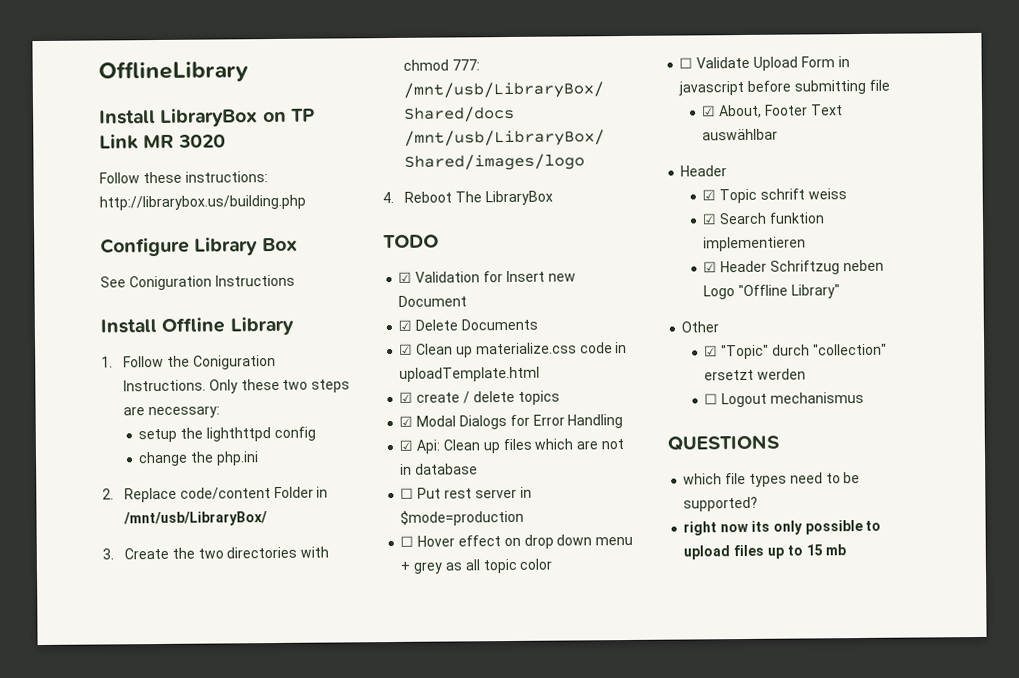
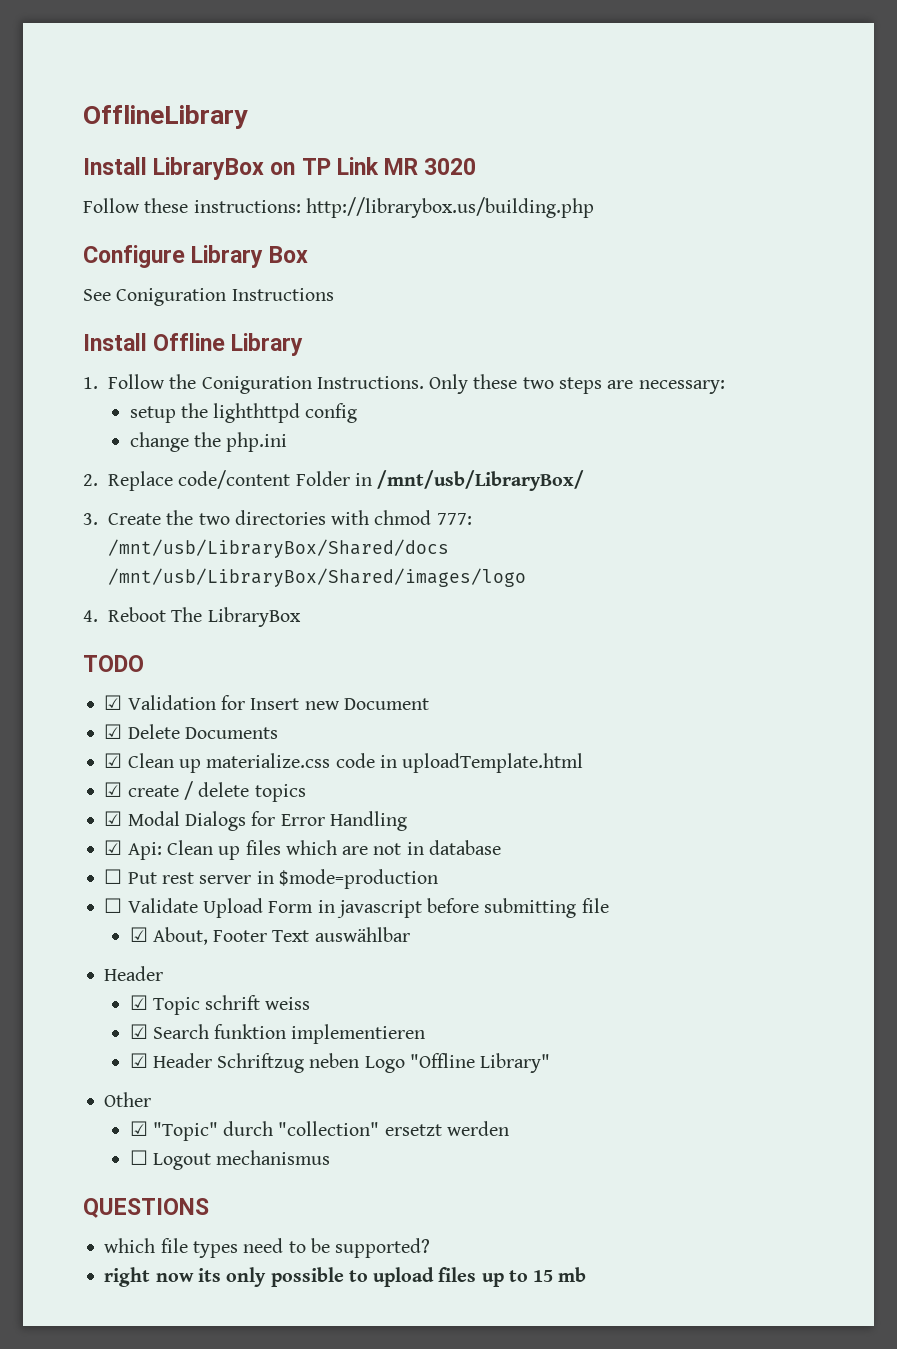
- ☐ Hover effect on drop down menu + grey as all topic color

